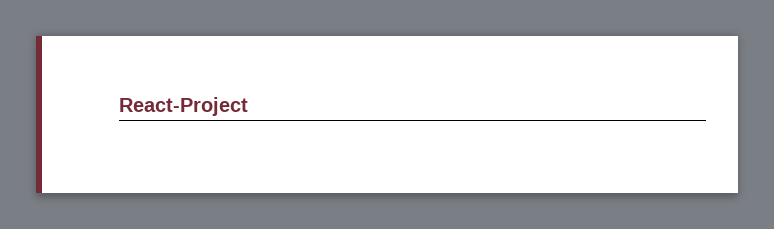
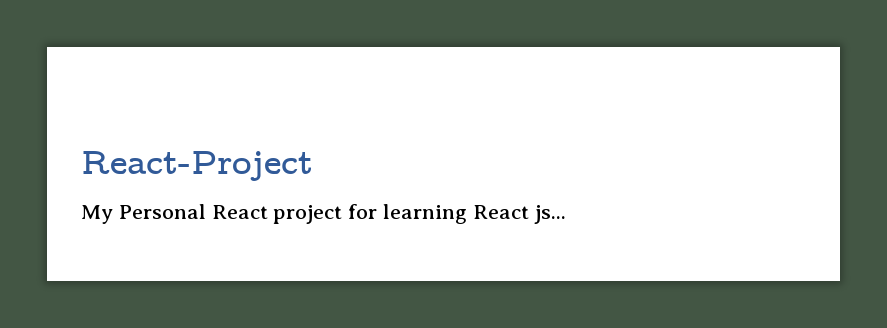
+ My Personal React project for learning React js...

